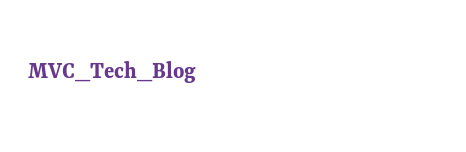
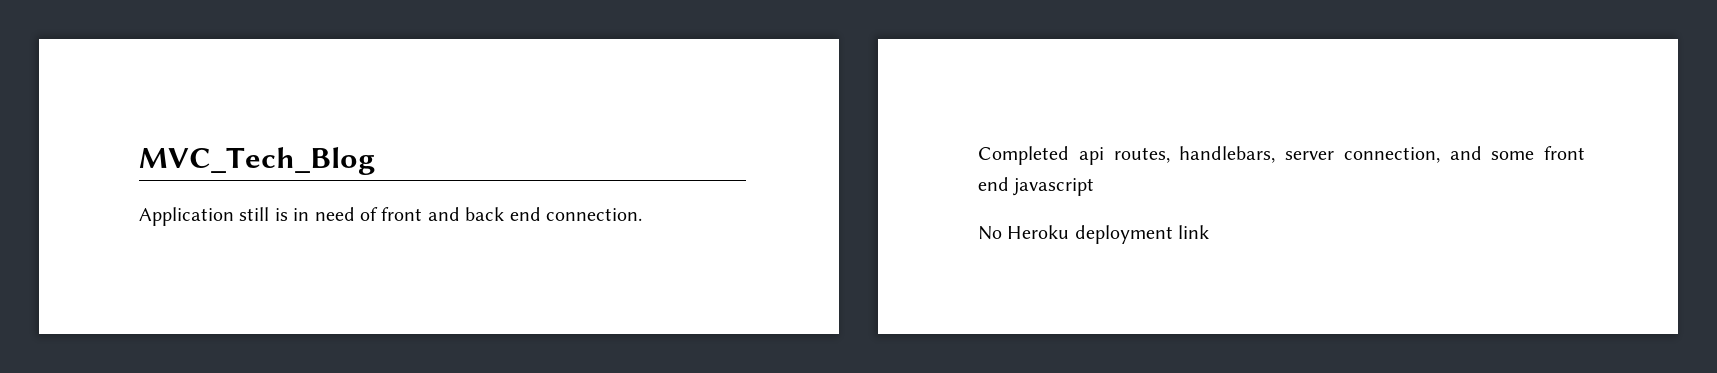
+ Application still is in need of front and back end connection.
+ Completed api routes, handlebars, server connection, and some front end javascript
+ No Heroku deployment link

